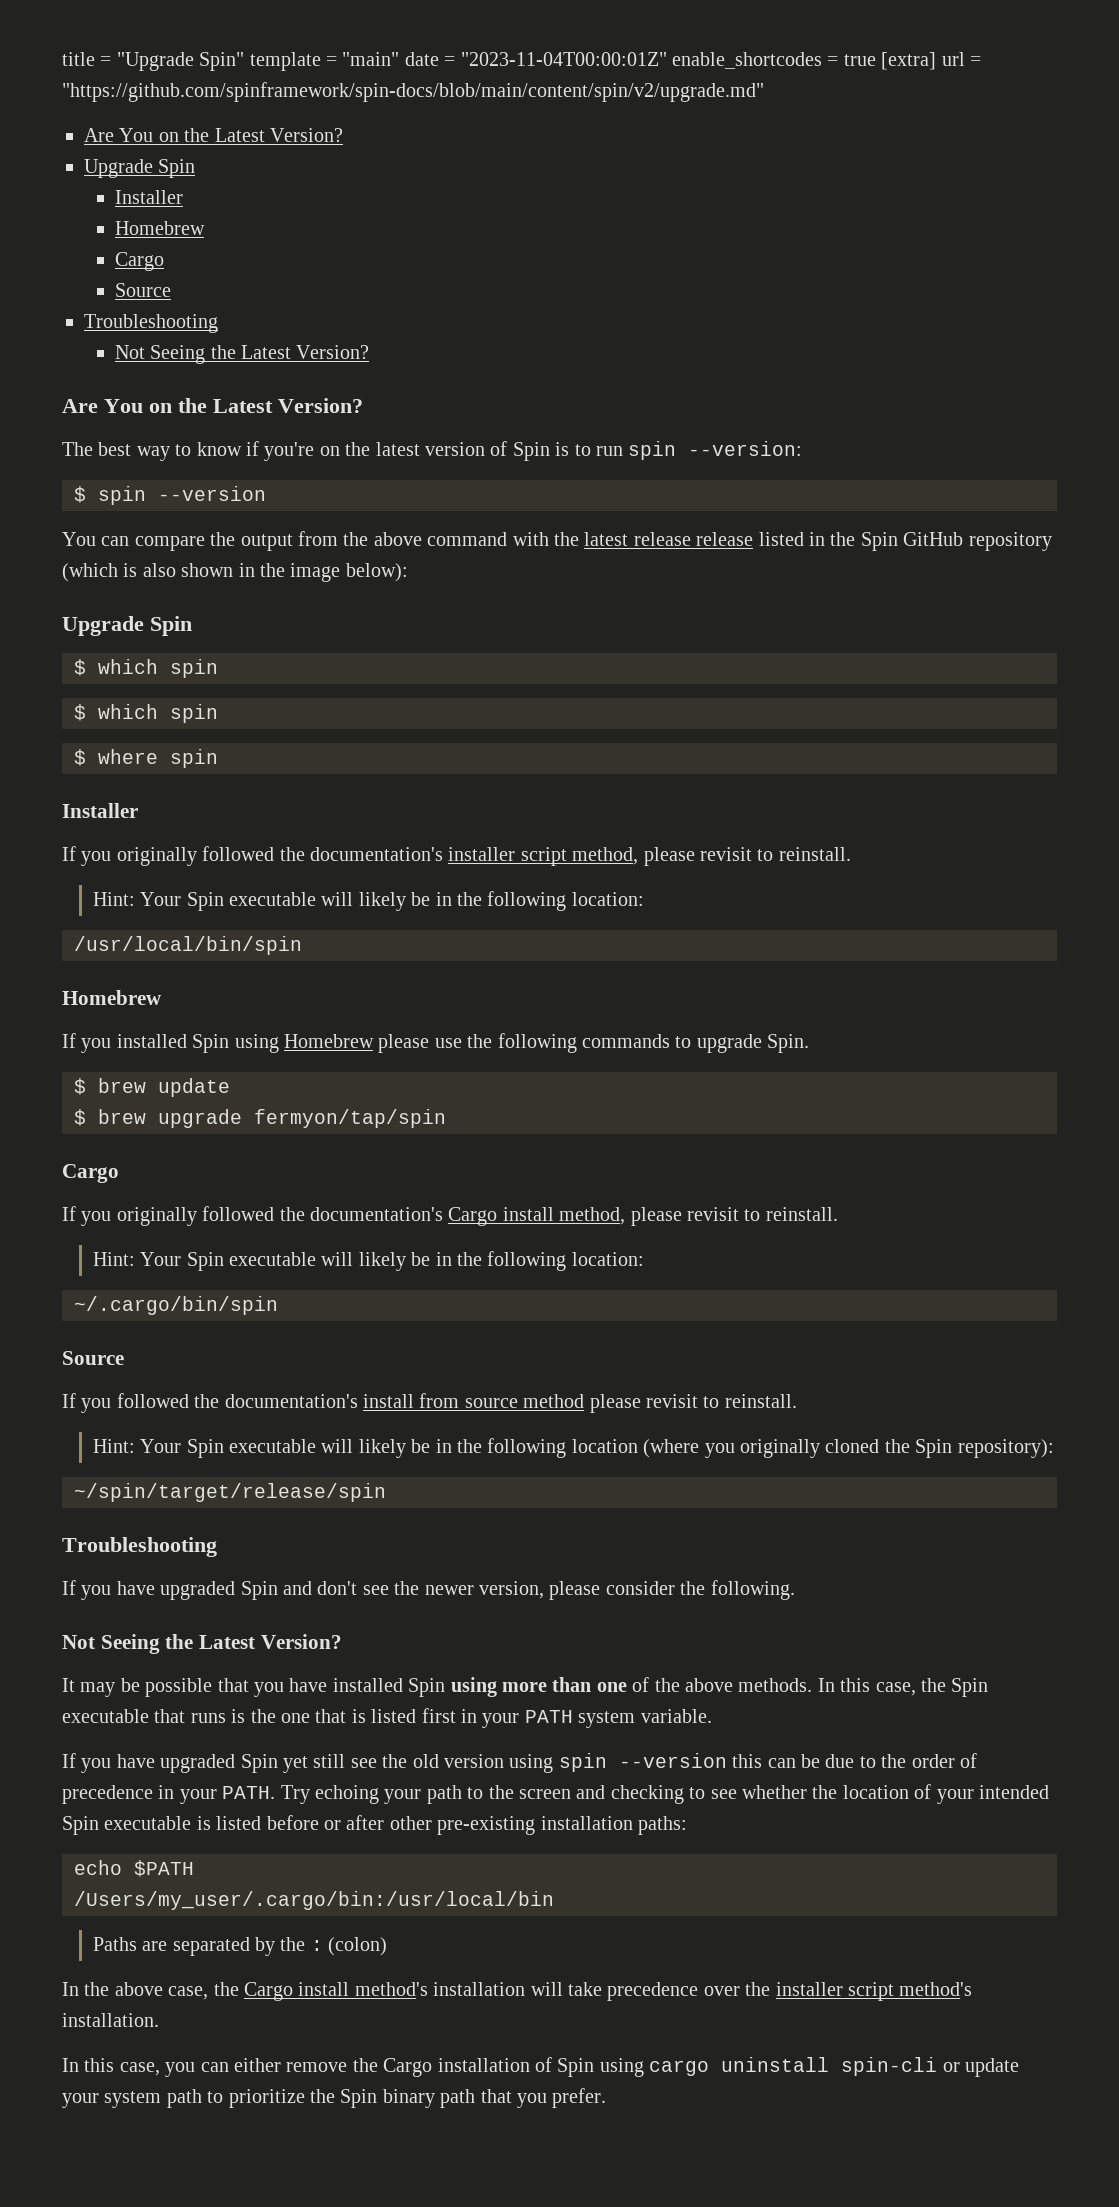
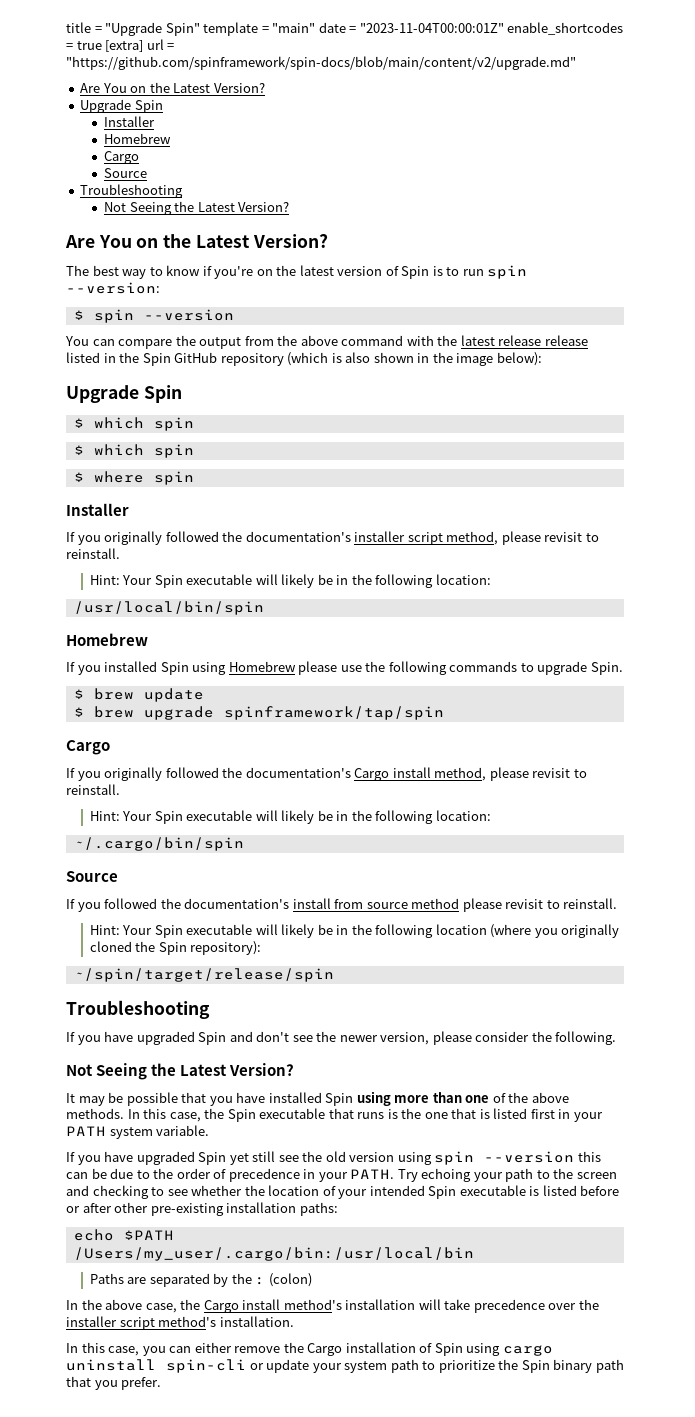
- title = "Upgrade Spin" template = "main" date = "2023-11-04T00:00:01Z" enable_shortcodes = true [extra] url = "https://github.com/spinframework/spin-docs/blob/main/content/spin/v2/upgrade.md"
+ title = "Upgrade Spin" template = "main" date = "2023-11-04T00:00:01Z" enable_shortcodes = true [extra] url = "https://github.com/spinframework/spin-docs/blob/main/content/v2/upgrade.md"
- $ brew upgrade fermyon/tap/spin
+ $ brew upgrade spinframework/tap/spin

